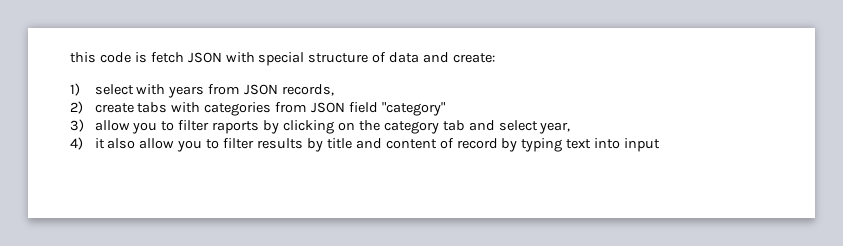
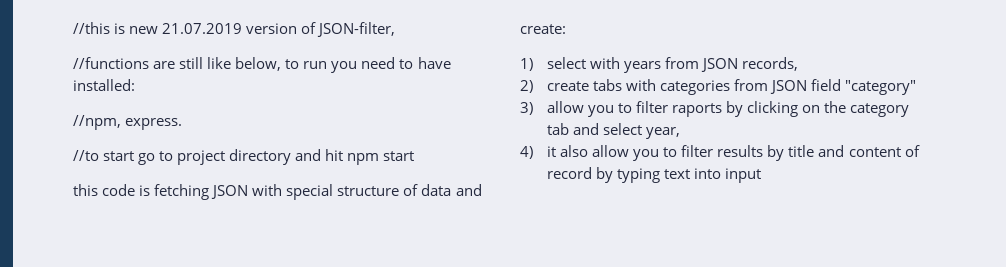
+ //this is new 21.07.2019 version of JSON-filter,
+ //functions are still like below, to run you need to have installed:
+ //npm, express.
+ //to start go to project directory and hit npm start
- this code is fetch JSON with special structure of data and create:
+ this code is fetching JSON with special structure of data and create:

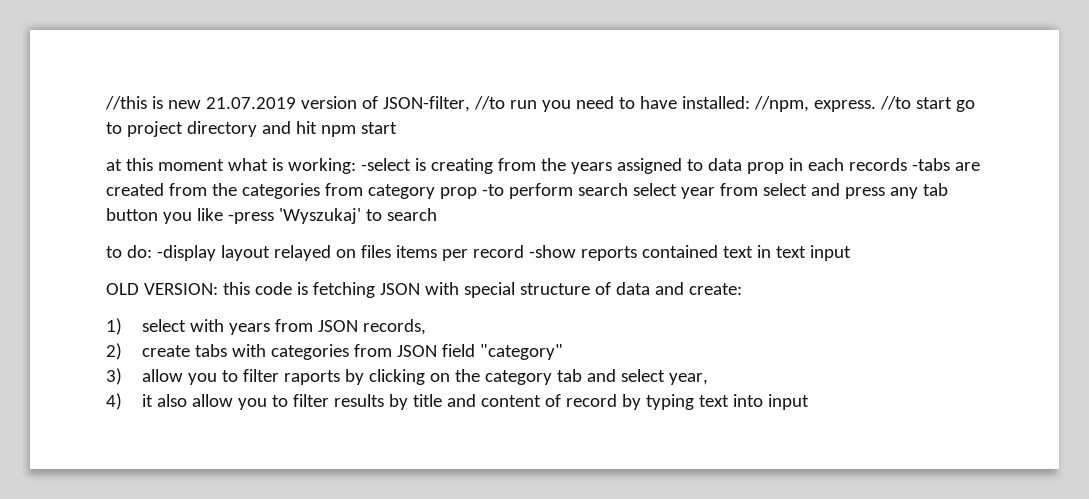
- //this is new 21.07.2019 version of JSON-filter,
- //functions are still like below, to run you need to have installed:
- //npm, express.
- //to start go to project directory and hit npm start
+ //this is new 21.07.2019 version of JSON-filter, //to run you need to have installed: //npm, express. //to start go to project directory and hit npm start
- this code is fetching JSON with special structure of data and create:
+ at this moment what is working: -select is creating from the years assigned to data prop in each records -tabs are created from the categories from category prop -to perform search select year from select and press any tab button you like -press 'Wyszukaj' to search
+ to do: -display layout relayed on files items per record -show reports contained text in text input
+ OLD VERSION: this code is fetching JSON with special structure of data and create:

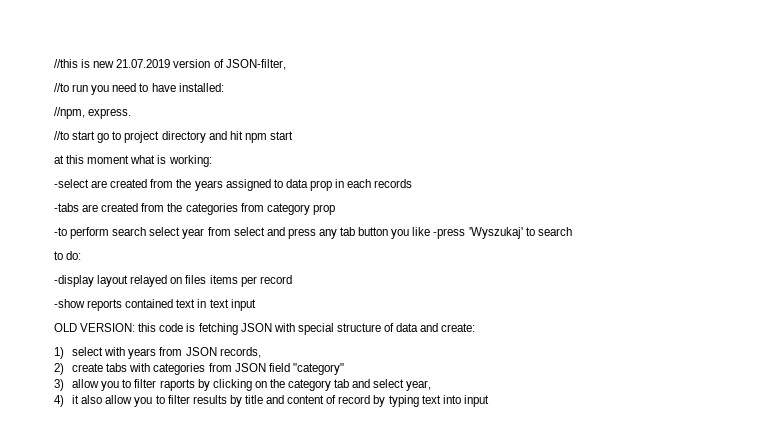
- //this is new 21.07.2019 version of JSON-filter, //to run you need to have installed: //npm, express. //to start go to project directory and hit npm start
+ //this is new 21.07.2019 version of JSON-filter,
+ //to run you need to have installed:
+ //npm, express.
+ //to start go to project directory and hit npm start
- at this moment what is working: -select is creating from the years assigned to data prop in each records -tabs are created from the categories from category prop -to perform search select year from select and press any tab button you like -press 'Wyszukaj' to search
+ at this moment what is working:
+ -select are created from the years assigned to data prop in each records
+ -tabs are created from the categories from category prop
+ -to perform search select year from select and press any tab button you like -press 'Wyszukaj' to search
- to do: -display layout relayed on files items per record -show reports contained text in text input
+ to do:
+ -display layout relayed on files items per record
+ -show reports contained text in text input

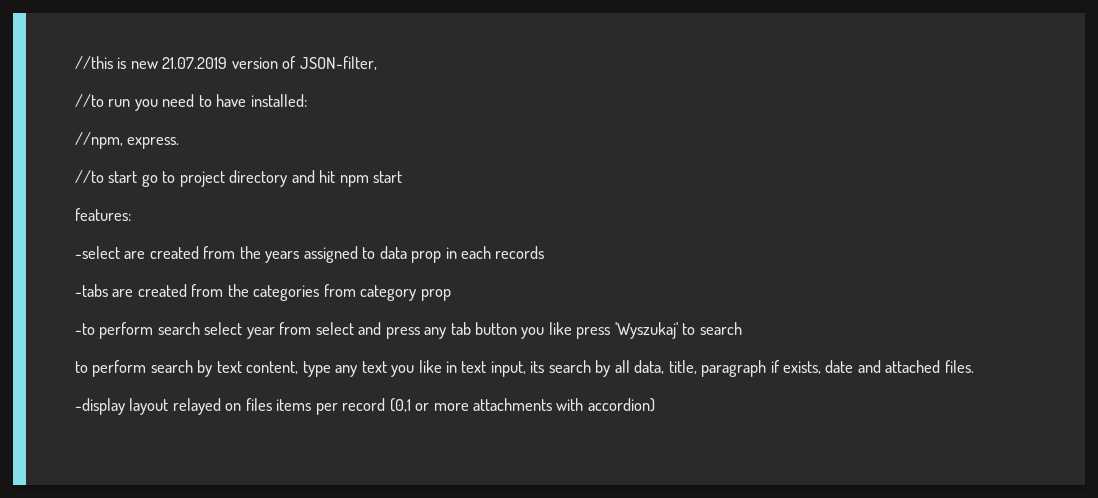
- at this moment what is working:
+ features:
- -to perform search select year from select and press any tab button you like -press 'Wyszukaj' to search
+ -to perform search select year from select and press any tab button you like press 'Wyszukaj' to search
- to do:
+ to perform search by text content, type any text you like in text input, its search by all data, title, paragraph if exists, date and attached files.
- -display layout relayed on files items per record
- -show reports contained text in text input
- OLD VERSION: this code is fetching JSON with special structure of data and create:
- 1) select with years from JSON records,
- 2) create tabs with categories from JSON field "category"
- 3) allow you to filter raports by clicking on the category tab and select year,
- 4) it also allow you to filter results by title and content of record by typing text into input
+ -display layout relayed on files items per record (0,1 or more attachments with accordion)

